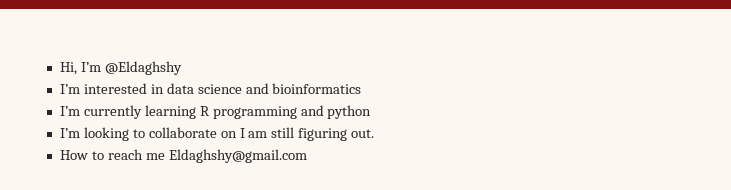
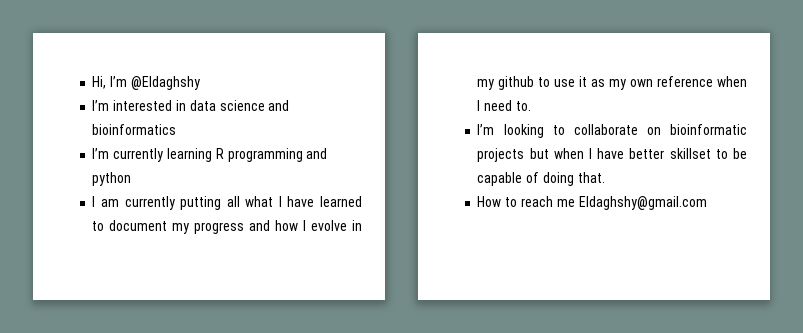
+ I am currently putting all what I have learned to document my progress and how I evolve in my github to use it as my own reference when I need to.
- I’m looking to collaborate on I am still figuring out.
+ I’m looking to collaborate on bioinformatic projects but when I have better skillset to be capable of doing that.

